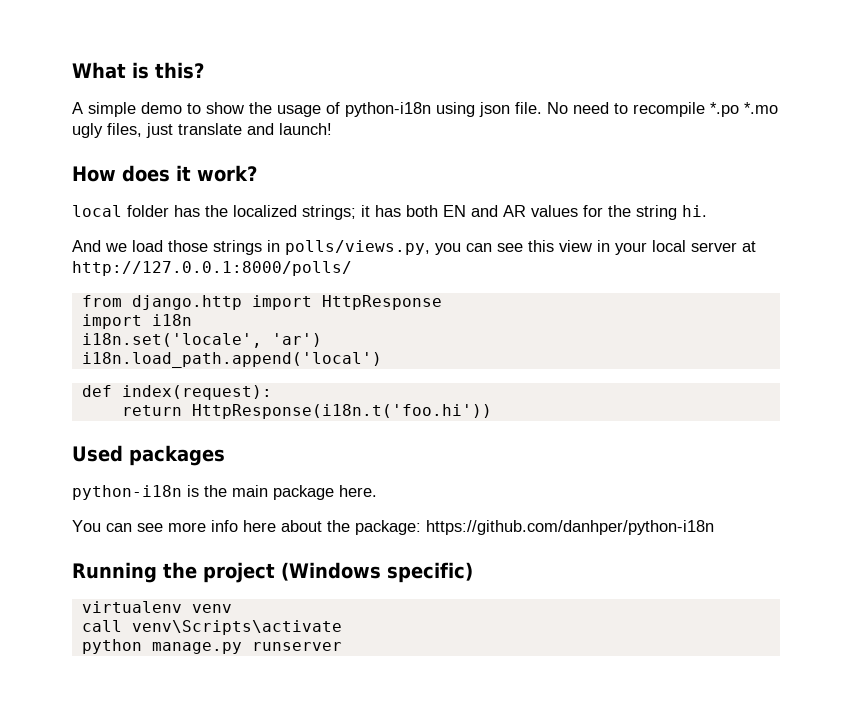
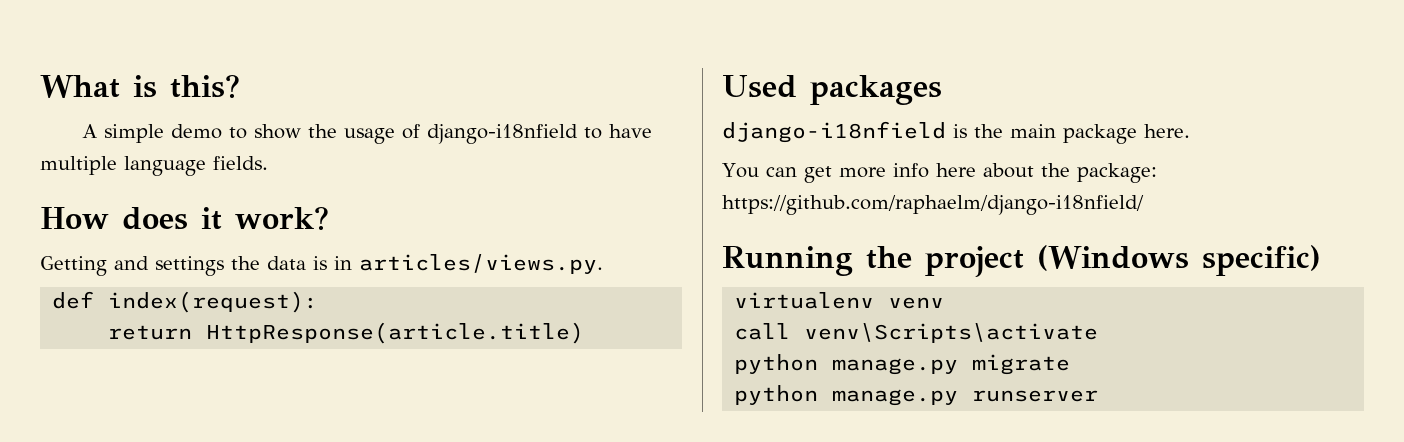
- A simple demo to show the usage of python-i18n using json file. No need to recompile *.po *.mo ugly files, just translate and launch!
+ A simple demo to show the usage of django-i18nfield to have multiple language fields.
  How does it work?
- local folder has the localized strings; it has both EN and AR values for the string hi.
- And we load those strings in polls/views.py, you can see this view in your local server at http://127.0.0.1:8000/polls/
- from django.http import HttpResponse
- import i18n
- i18n.set('locale', 'ar')
- i18n.load_path.append('local')
+ Getting and settings the data is in articles/views.py.
- return HttpResponse(i18n.t('foo.hi'))
+ return HttpResponse(article.title)
- python-i18n is the main package here.
+ django-i18nfield is the main package here.
- You can see more info here about the package: https://github.com/danhper/python-i18n
+ You can get more info here about the package: https://github.com/raphaelm/django-i18nfield/
+ python manage.py migrate

